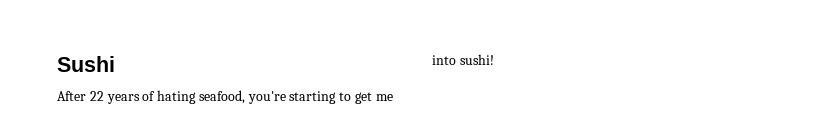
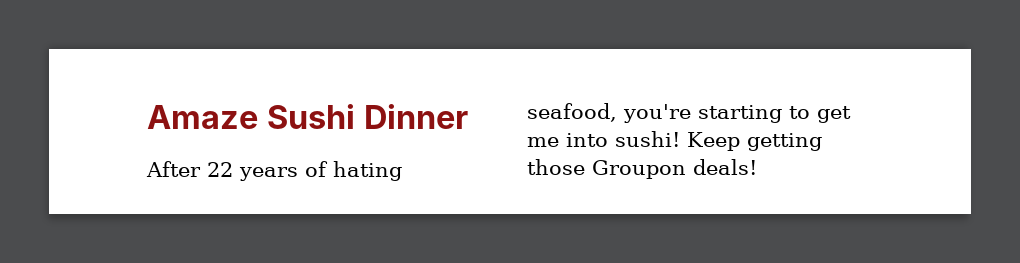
- Sushi
+ Amaze Sushi Dinner
+ Keep getting those Groupon deals!

